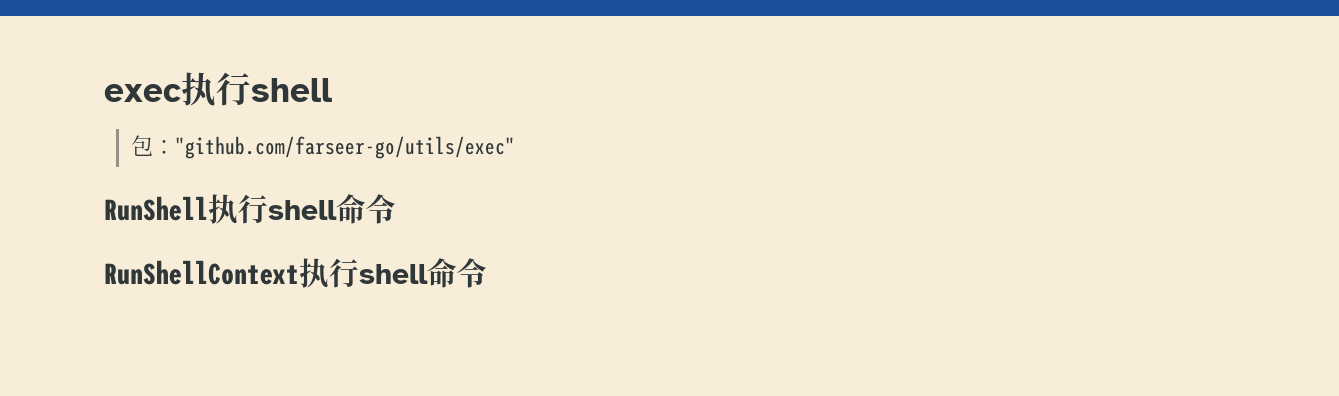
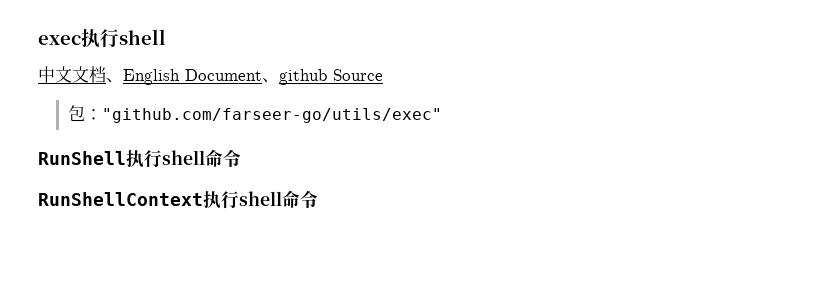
+ 中文文档、English Document、github Source

